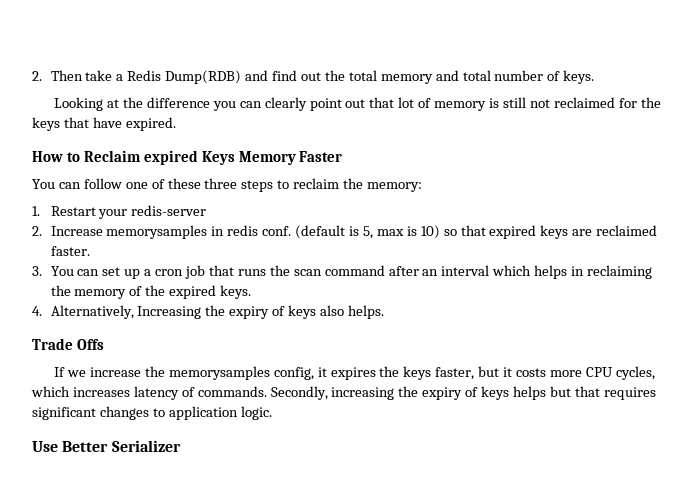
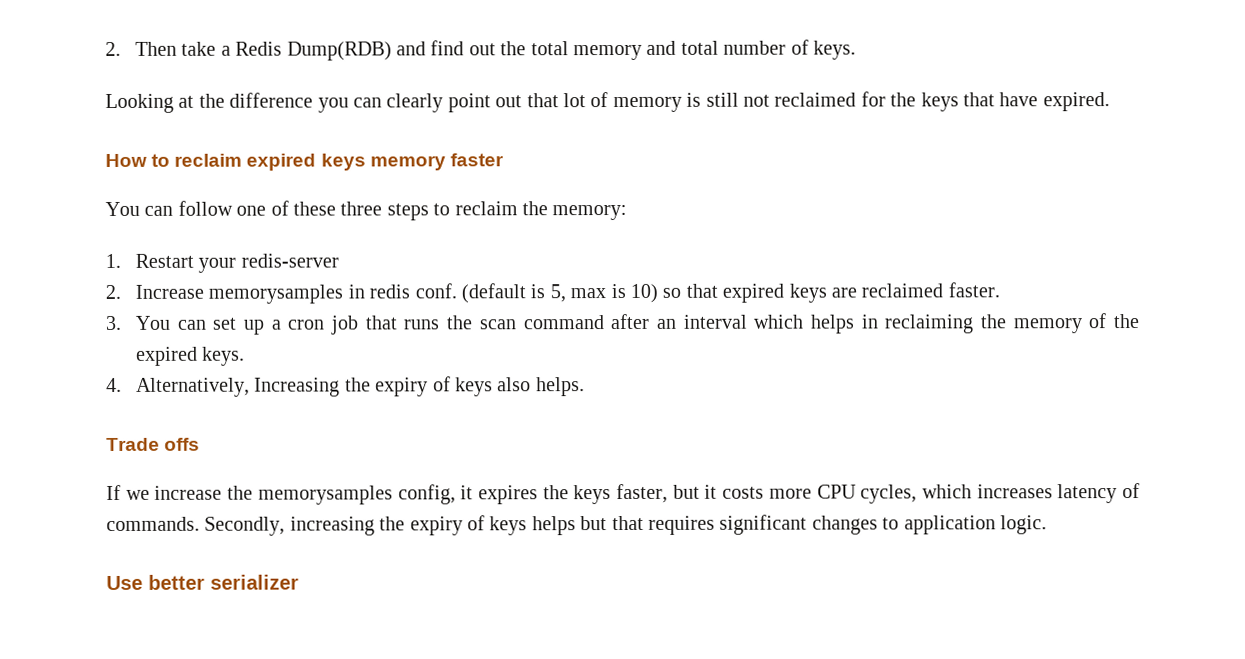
- How to Reclaim expired Keys Memory Faster
+ How to reclaim expired keys memory faster
- Trade Offs
+ Trade offs
- Use Better Serializer
+ Use better serializer

